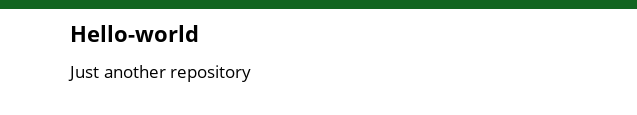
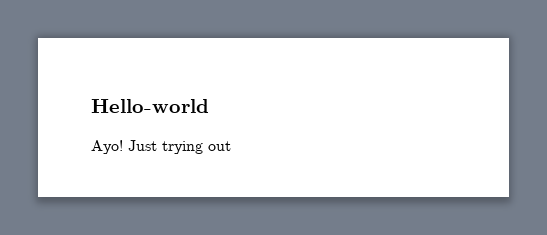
- Just another repository
+ Ayo! Just trying out

